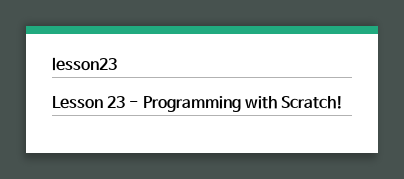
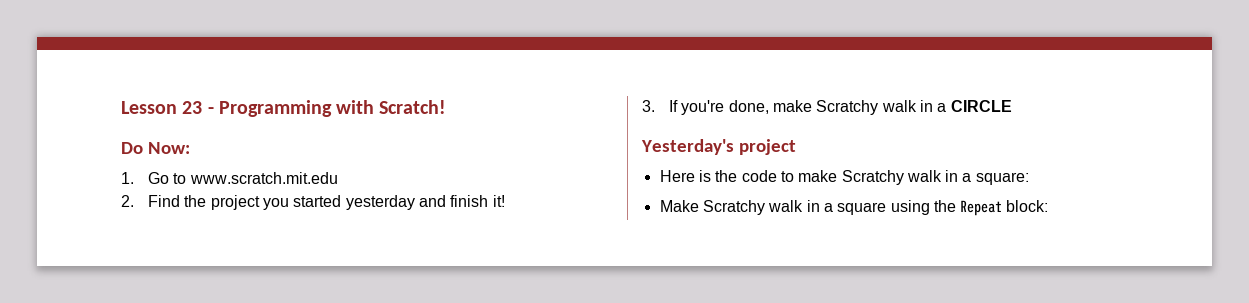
- lesson23
+ Do Now:
+ 1. Go to www.scratch.mit.edu
+ 2. Find the project you started yesterday and finish it!
+ 3. If you're done, make Scratchy walk in a CIRCLE
+ Yesterday's project
+ Here is the code to make Scratchy walk in a square:
+ Make Scratchy walk in a square using the Repeat block:

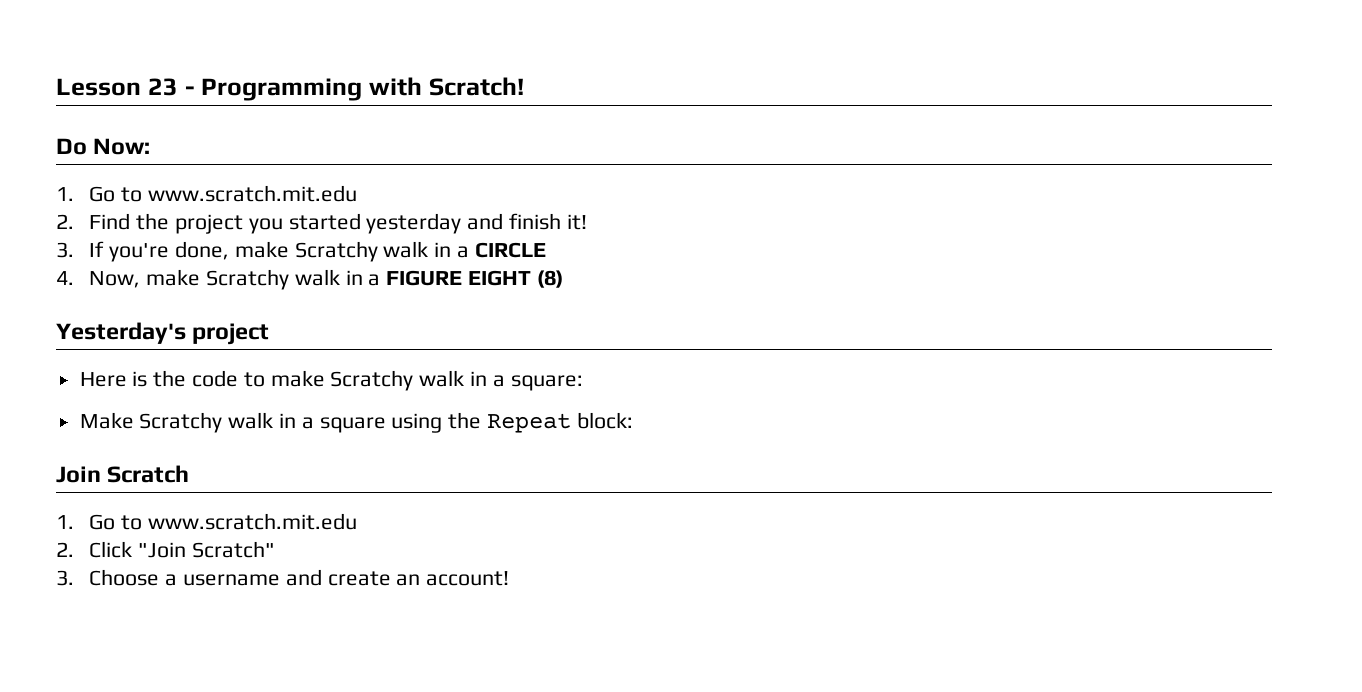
+ 4. Now, make Scratchy walk in a FIGURE EIGHT (8)
+ Join Scratch
+ 1. Go to www.scratch.mit.edu
+ 2. Click "Join Scratch"
+ 3. Choose a username and create an account!

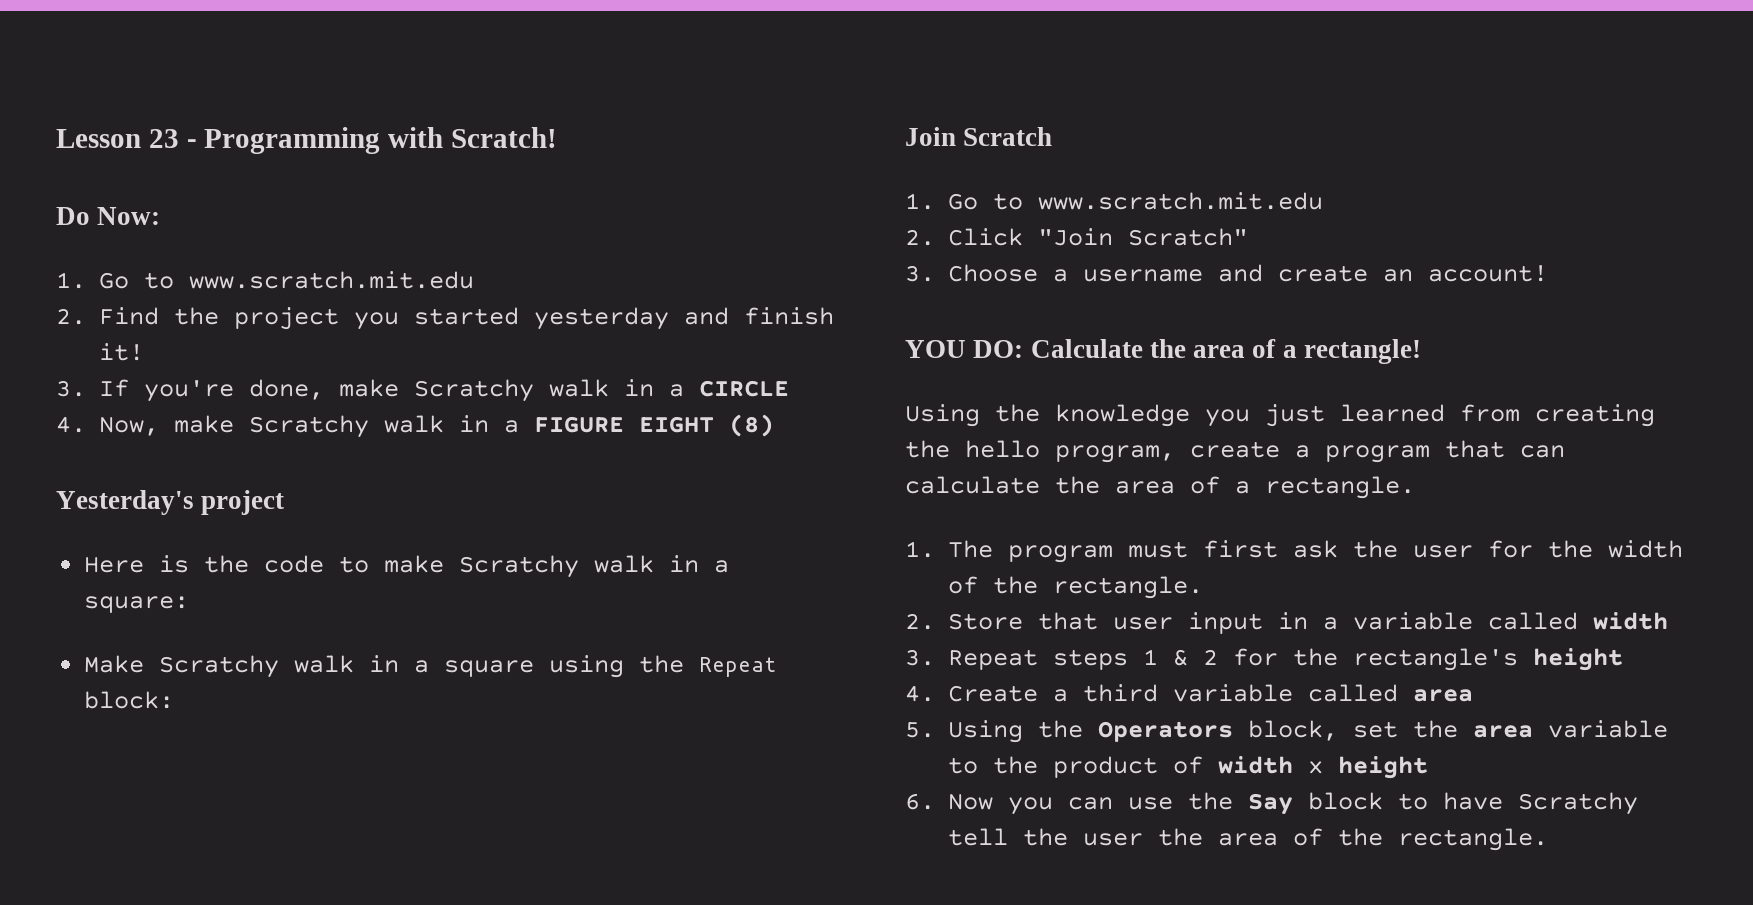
+ YOU DO: Calculate the area of a rectangle!
+ Using the knowledge you just learned from creating the hello program, create a program that can calculate the area of a rectangle.
+ 1. The program must first ask the user for the width of the rectangle.
+ 2. Store that user input in a variable called width
+ 3. Repeat steps 1 & 2 for the rectangle's height
+ 4. Create a third variable called area
+ 5. Using the Operators block, set the area variable to the product of width x height
+ 6. Now you can use the Say block to have Scratchy tell the user the area of the rectangle.

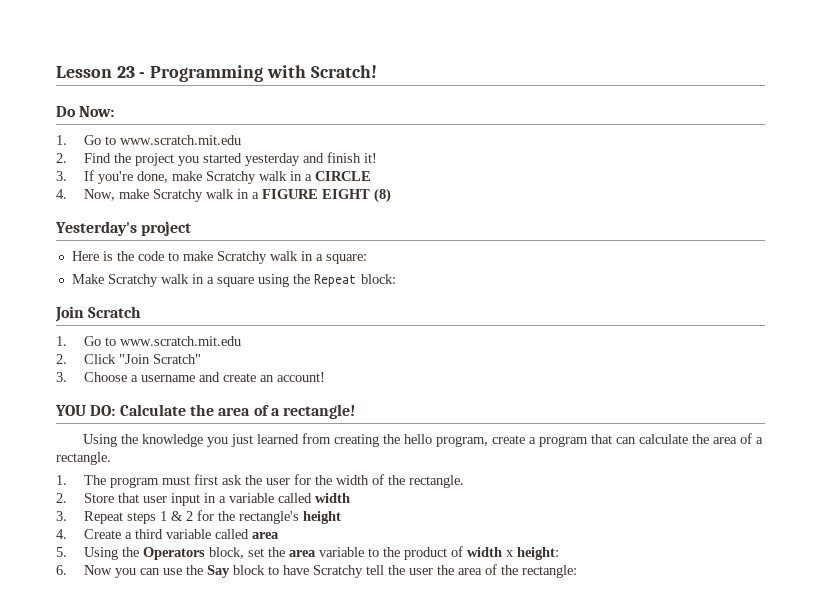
- 5. Using the Operators block, set the area variable to the product of width x height
+ 5. Using the Operators block, set the area variable to the product of width x height:
- 6. Now you can use the Say block to have Scratchy tell the user the area of the rectangle.
+ 6. Now you can use the Say block to have Scratchy tell the user the area of the rectangle:

